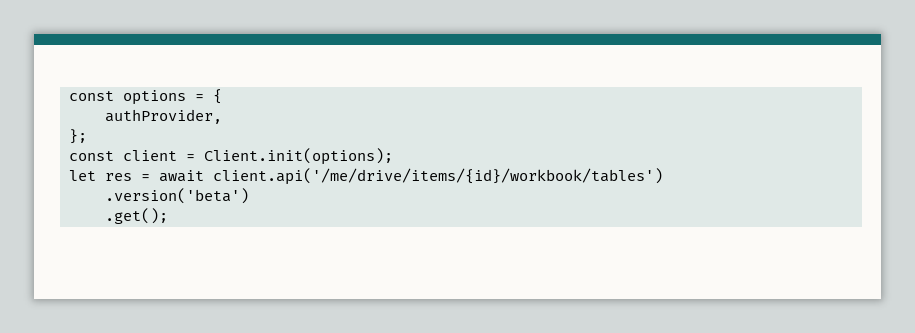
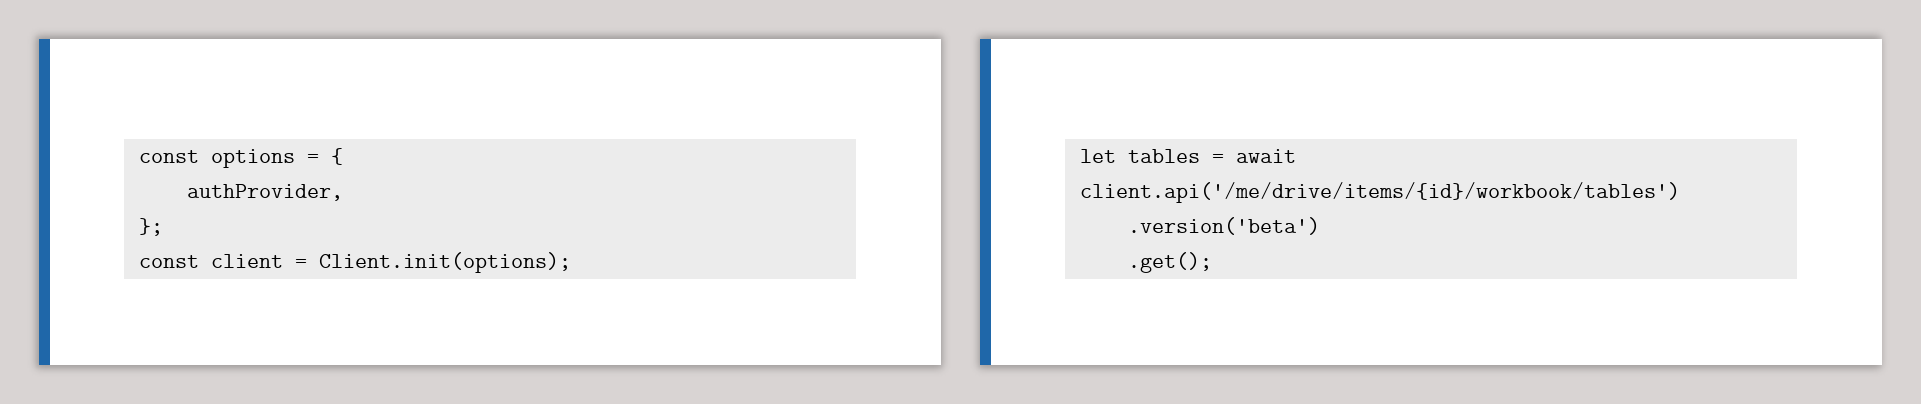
- let res = await client.api('/me/drive/items/{id}/workbook/tables')
+ let tables = await client.api('/me/drive/items/{id}/workbook/tables')

